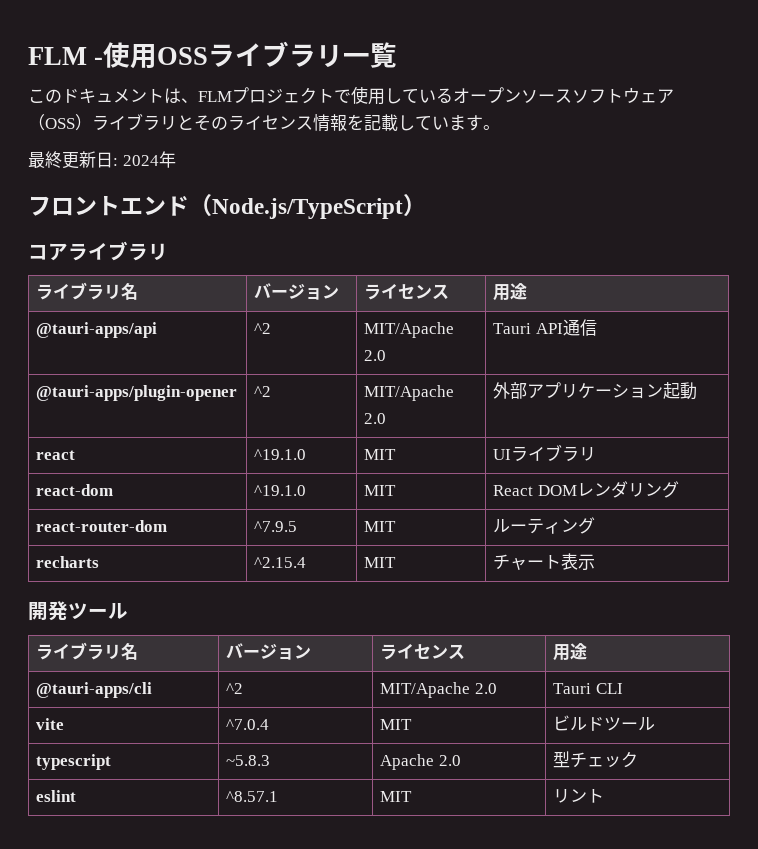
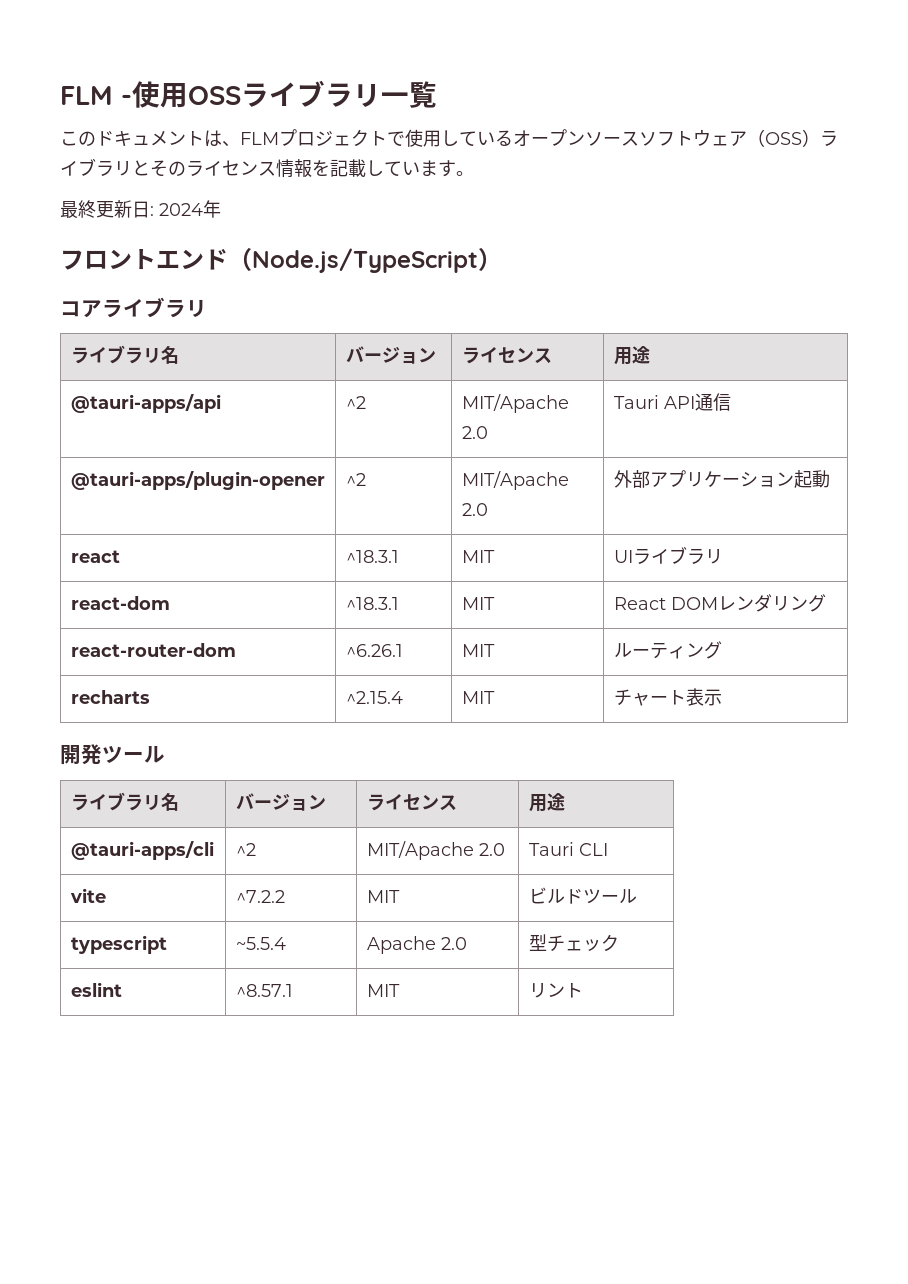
- react | ^19.1.0 | MIT | UIライブラリ
+ react | ^18.3.1 | MIT | UIライブラリ
- react-dom | ^19.1.0 | MIT | React DOMレンダリング
+ react-dom | ^18.3.1 | MIT | React DOMレンダリング
- react-router-dom | ^7.9.5 | MIT | ルーティング
+ react-router-dom | ^6.26.1 | MIT | ルーティング
- vite | ^7.0.4 | MIT | ビルドツール
+ vite | ^7.2.2 | MIT | ビルドツール
- typescript | ~5.8.3 | Apache 2.0 | 型チェック
+ typescript | ~5.5.4 | Apache 2.0 | 型チェック

